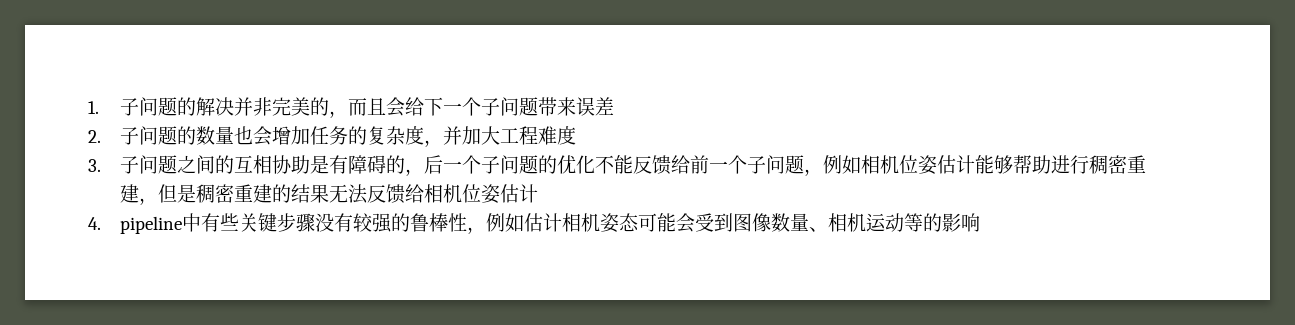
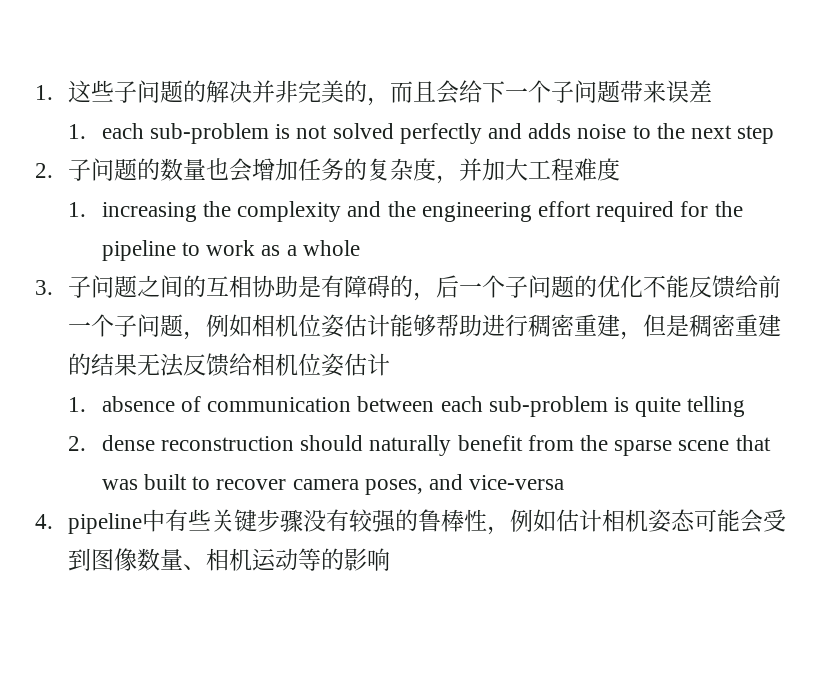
- 1.子问题的解决并非完美的，而且会给下一个子问题带来误差
+ 1.这些子问题的解决并非完美的，而且会给下一个子问题带来误差
+ 1. each sub-problem is not solved perfectly and adds noise to the next step
+ 1. increasing the complexity and the engineering effort required for the pipeline to work as a whole
+ 1. absence of communication between each sub-problem is quite telling
+ 2. dense reconstruction should naturally benefit from the sparse scene that was built to recover camera poses, and vice-versa

